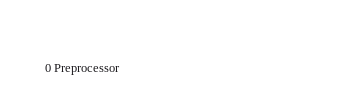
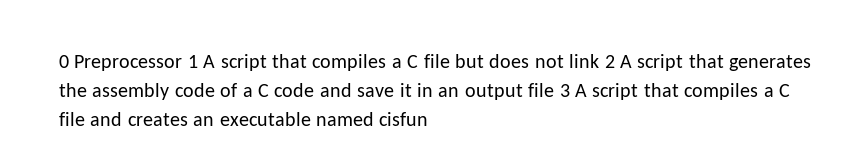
- 0 Preprocessor
+ 0 Preprocessor 1 A script that compiles a C file but does not link 2 A script that generates the assembly code of a C code and save it in an output file 3 A script that compiles a C file and creates an executable named cisfun

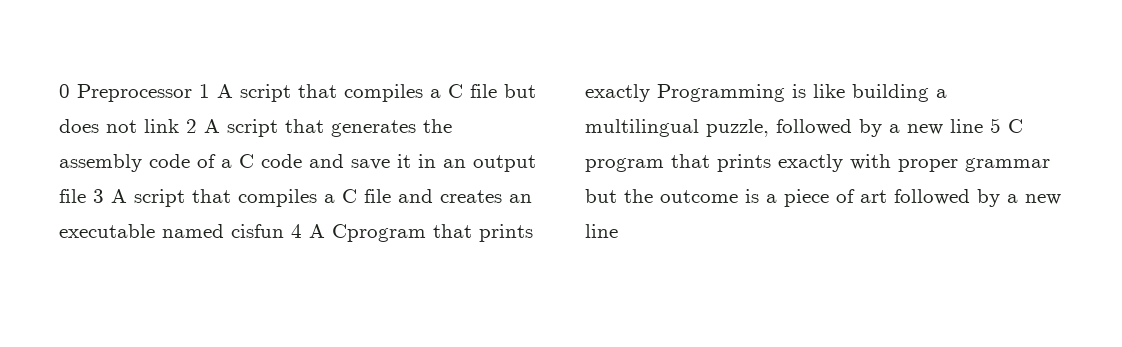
- 0 Preprocessor 1 A script that compiles a C file but does not link 2 A script that generates the assembly code of a C code and save it in an output file 3 A script that compiles a C file and creates an executable named cisfun
+ 0 Preprocessor 1 A script that compiles a C file but does not link 2 A script that generates the assembly code of a C code and save it in an output file 3 A script that compiles a C file and creates an executable named cisfun 4 A Cprogram that prints exactly Programming is like building a multilingual puzzle, followed by a new line 5 C program that prints exactly with proper grammar but the outcome is a piece of art followed by a new line

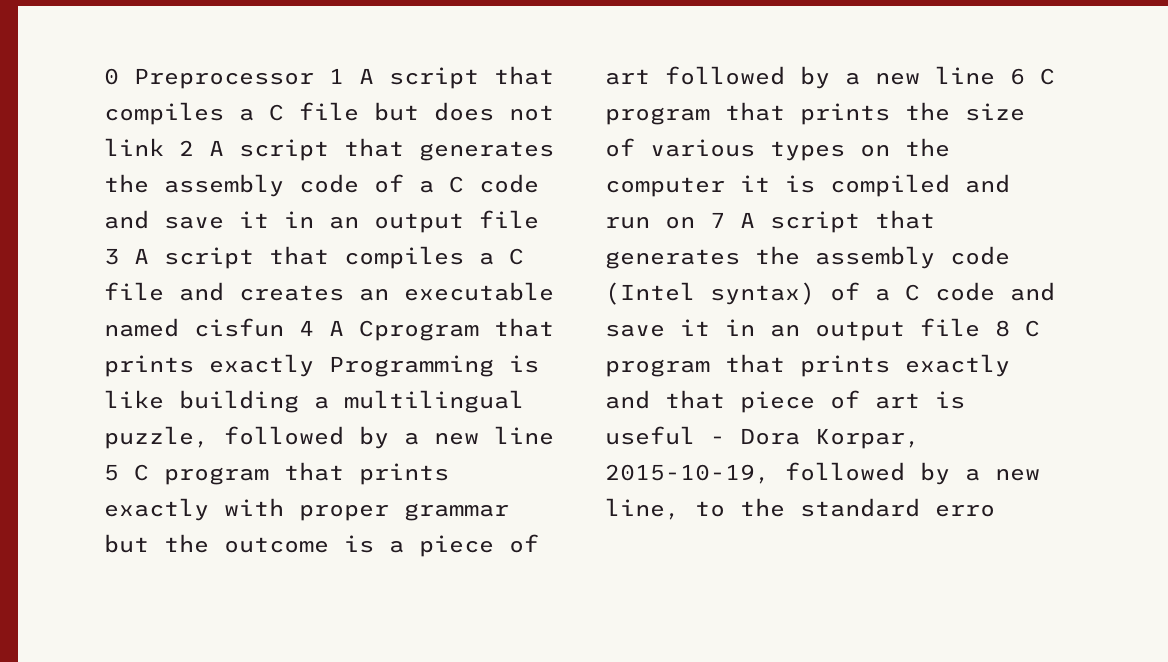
- 0 Preprocessor 1 A script that compiles a C file but does not link 2 A script that generates the assembly code of a C code and save it in an output file 3 A script that compiles a C file and creates an executable named cisfun 4 A Cprogram that prints exactly Programming is like building a multilingual puzzle, followed by a new line 5 C program that prints exactly with proper grammar but the outcome is a piece of art followed by a new line
+ 0 Preprocessor 1 A script that compiles a C file but does not link 2 A script that generates the assembly code of a C code and save it in an output file 3 A script that compiles a C file and creates an executable named cisfun 4 A Cprogram that prints exactly Programming is like building a multilingual puzzle, followed by a new line 5 C program that prints exactly with proper grammar but the outcome is a piece of art followed by a new line 6 C program that prints the size of various types on the computer it is compiled and run on 7 A script that generates the assembly code (Intel syntax) of a C code and save it in an output file 8 C program that prints exactly and that piece of art is useful - Dora Korpar, 2015-10-19, followed by a new line, to the standard erro

